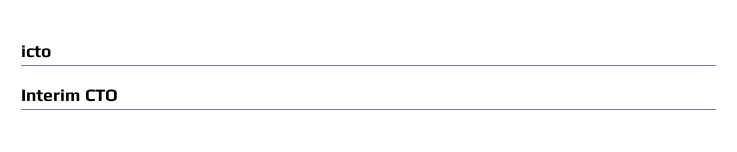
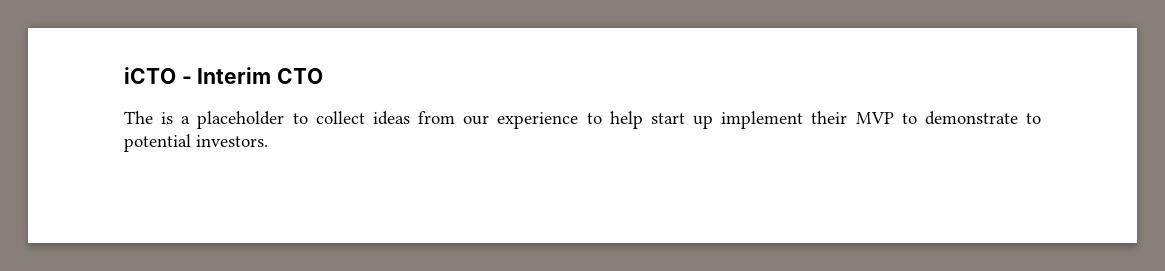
- icto
- Interim CTO
+ iCTO - Interim CTO
+ The is a placeholder to collect ideas from our experience to help start up implement their MVP to demonstrate to potential investors.

